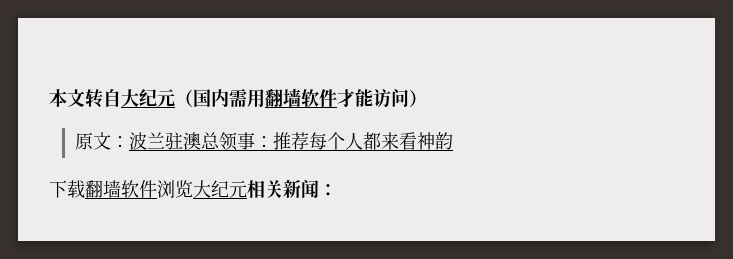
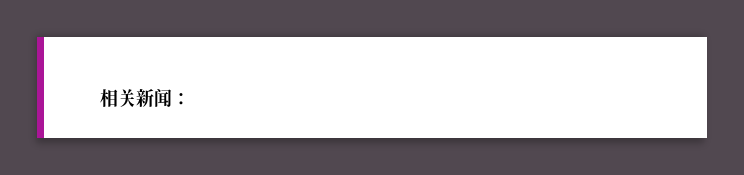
- 本文转自大纪元（国内需用翻墙软件才能访问）
- 原文：波兰驻澳总领事：推荐每个人都来看神韵
- 下载翻墙软件浏览大纪元相关新闻：
+ 相关新闻：

